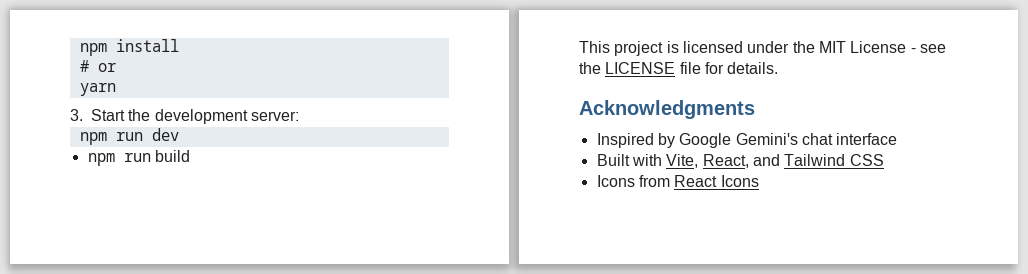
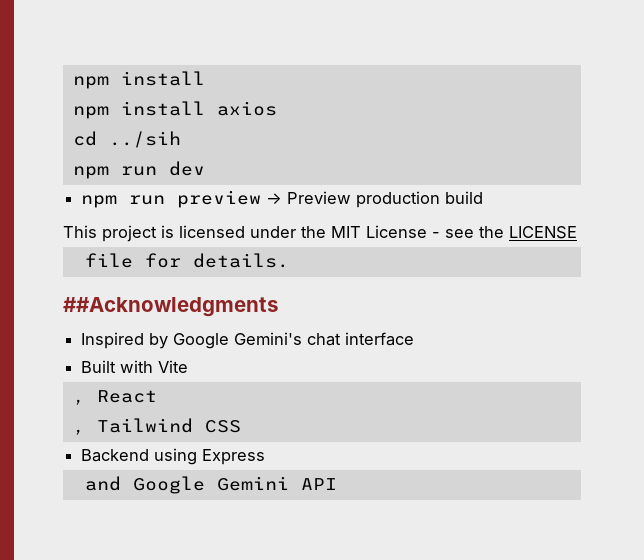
- # or
- yarn
- 3. Start the development server:
+ npm install axios
+ cd ../sih
- npm run build
+ npm run preview → Preview production build
- This project is licensed under the MIT License - see the LICENSE file for details.
+ This project is licensed under the MIT License - see the LICENSE
+ file for details.
- Acknowledgments
+ ##Acknowledgments
- Built with Vite, React, and Tailwind CSS
- Icons from React Icons
+ Built with Vite
+ , React
+ , Tailwind CSS
+ Backend using Express
+ and Google Gemini API

